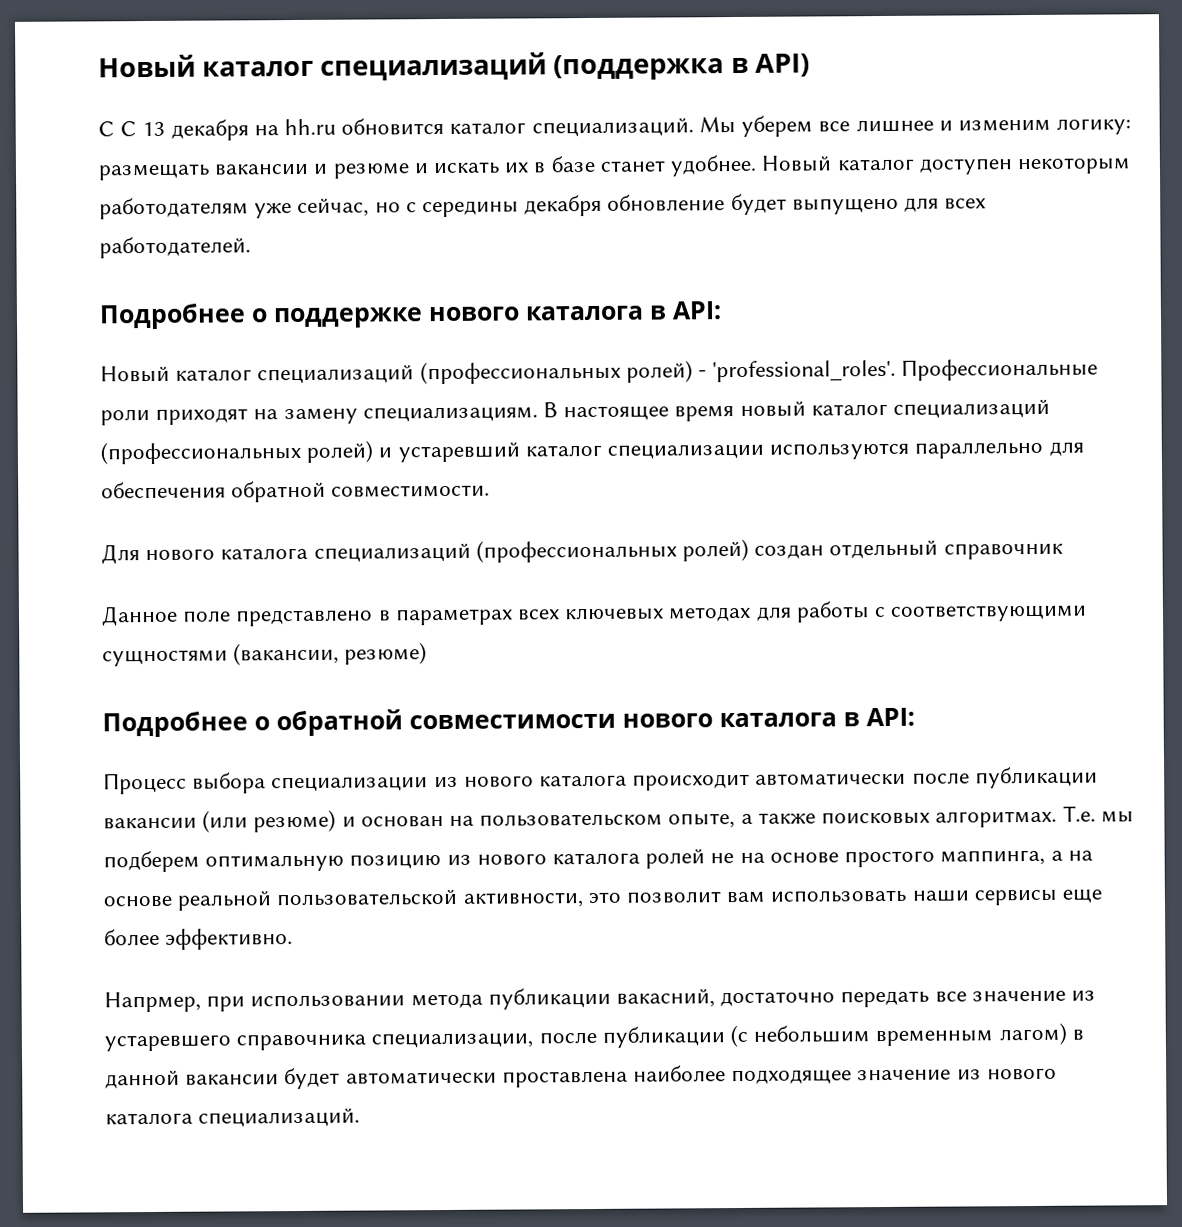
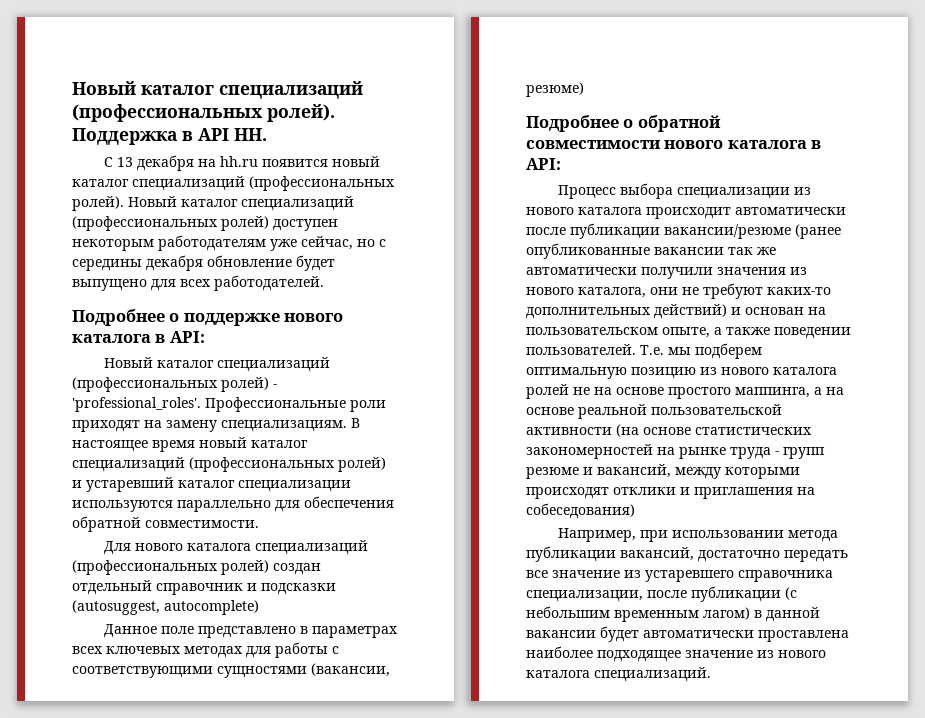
- Новый каталог специализаций (поддержка в API)
- С С 13 декабря на hh.ru обновится каталог специализаций. Мы уберем все лишнее и изменим логику: размещать вакансии и резюме и искать их в базе станет удобнее. Новый каталог доступен некоторым работодателям уже сейчас, но с середины декабря обновление будет выпущено для всех работодателей.
+ Новый каталог специализаций (профессиональных ролей). Поддержка в API HH.
+ С 13 декабря на hh.ru появится новый каталог специализаций (профессиональных ролей). Новый каталог специализаций (профессиональных ролей) доступен некоторым работодателям уже сейчас, но с середины декабря обновление будет выпущено для всех работодателей.
- Для нового каталога специализаций (профессиональных ролей) создан отдельный справочник
+ Для нового каталога специализаций (профессиональных ролей) создан отдельный справочник и подсказки (autosuggest, autocomplete)
- Процесс выбора специализации из нового каталога происходит автоматически после публикации вакансии (или резюме) и основан на пользовательском опыте, а также поисковых алгоритмах.
+ Процесс выбора специализации из нового каталога происходит автоматически после публикации вакансии/резюме (ранее опубликованные вакансии так же автоматически получили значения из нового каталога, они не требуют каких-то дополнительных действий) и основан на пользовательском опыте, а также поведении пользователей.
- Т.е. мы подберем оптимальную позицию из нового каталога ролей не на основе простого маппинга, а на основе реальной пользовательской активности, это позволит вам использовать наши сервисы еще более эффективно.
- Напрмер, при использовании метода публикации вакасний, достаточно передать все значение из устаревшего справочника специализации, после публикации (с небольшим временным лагом) в данной вакансии будет автоматически проставлена наиболее подходящее значение из нового каталога специализаций.
+ Т.е. мы подберем оптимальную позицию из нового каталога ролей не на основе простого маппинга, а на основе реальной пользовательской активности (на основе статистических закономерностей на рынке труда - групп резюме и вакансий, между которыми происходят отклики и приглашения на собеседования)
+ Например, при использовании метода публикации вакансий, достаточно передать все значение из устаревшего справочника специализации, после публикации (с небольшим временным лагом) в данной вакансии будет автоматически проставлена наиболее подходящее значение из нового каталога специализаций.

